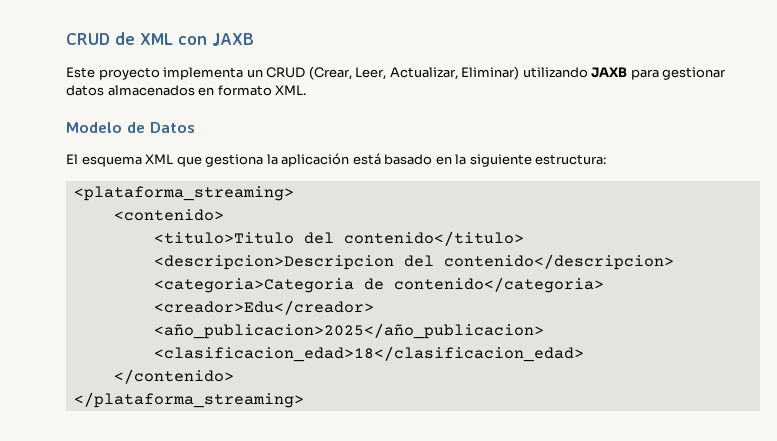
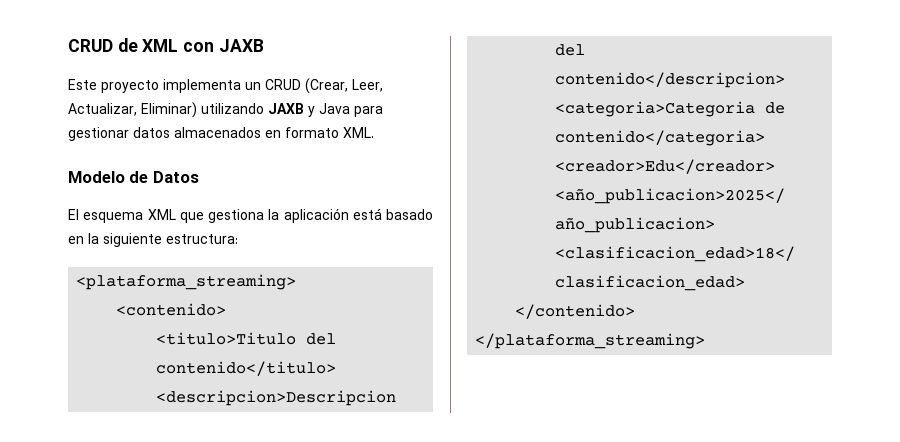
- Este proyecto implementa un CRUD (Crear, Leer, Actualizar, Eliminar) utilizando JAXB para gestionar datos almacenados en formato XML.
+ Este proyecto implementa un CRUD (Crear, Leer, Actualizar, Eliminar) utilizando JAXB y Java para gestionar datos almacenados en formato XML.

